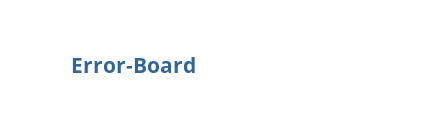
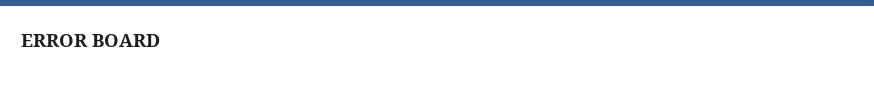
- Error-Board
+ ERROR BOARD

